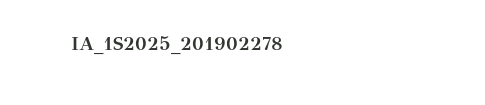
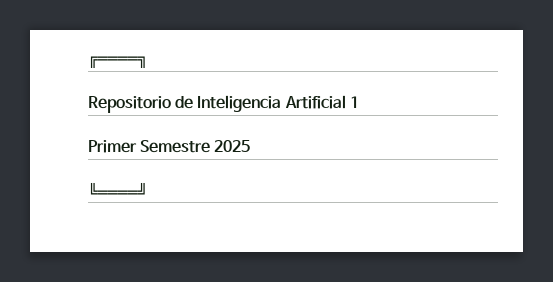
- IA_1S2025_201902278
+ ╔════╗
+ Repositorio de Inteligencia Artificial 1
+ Primer Semestre 2025
+ ╚════╝

